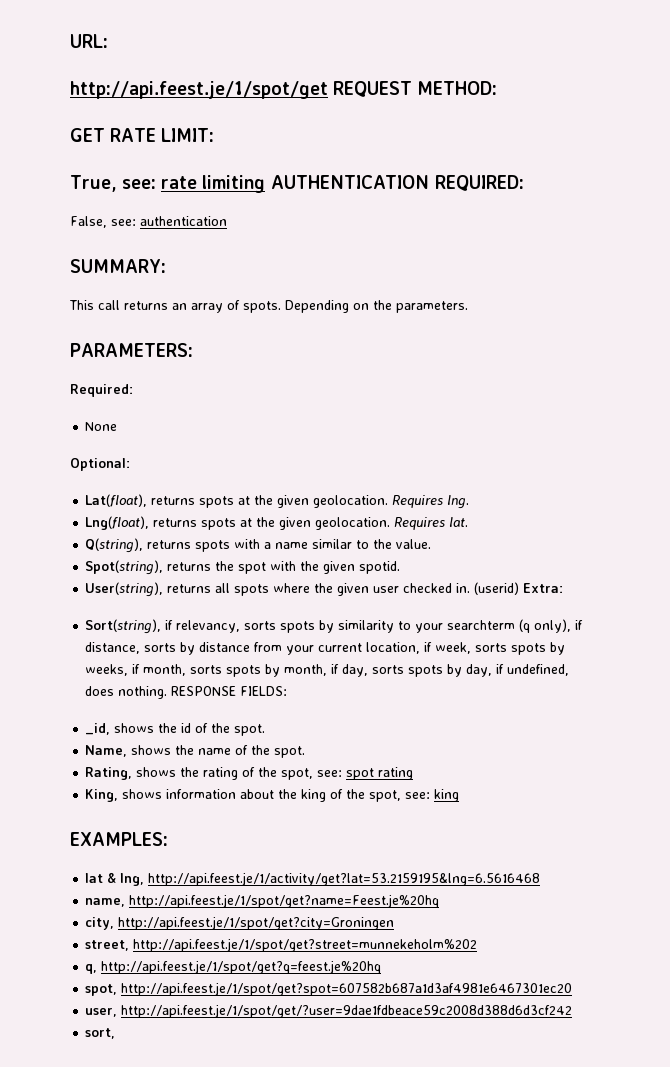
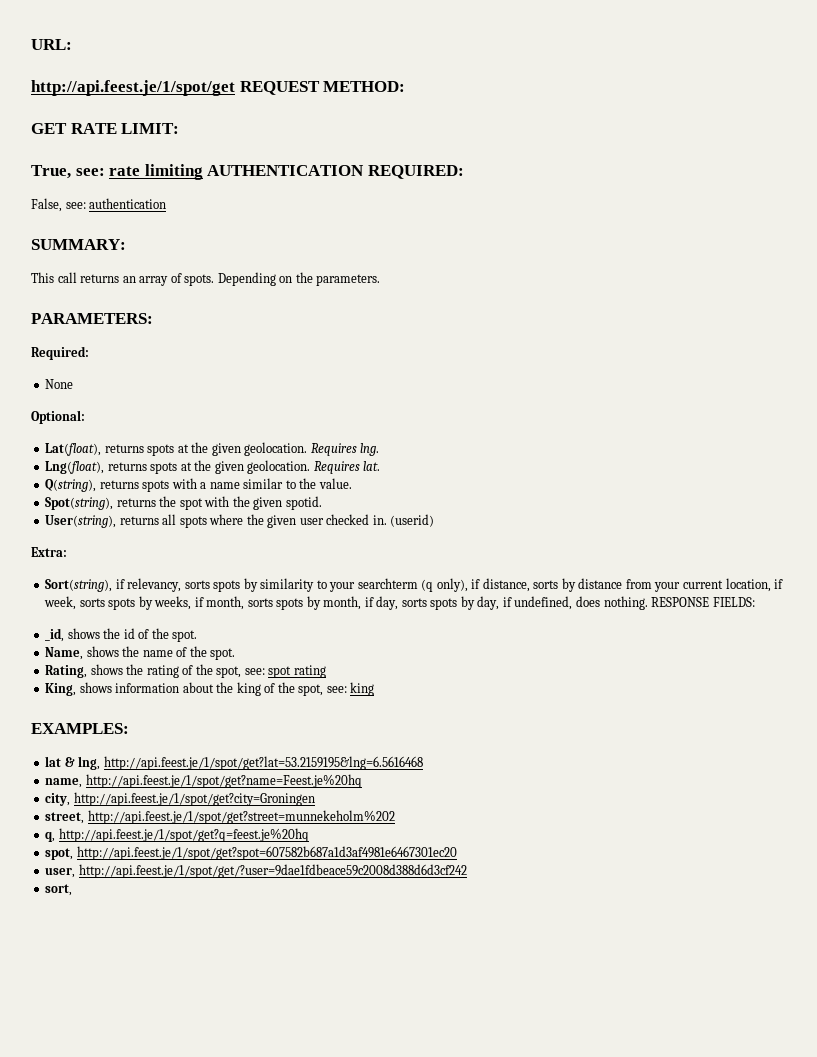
- (userid) Extra:
+ (userid)
+ Extra:
- lat & lng, http://api.feest.je/1/activity/get?lat=53.2159195&lng=6.5616468
+ lat & lng, http://api.feest.je/1/spot/get?lat=53.2159195&lng=6.5616468

